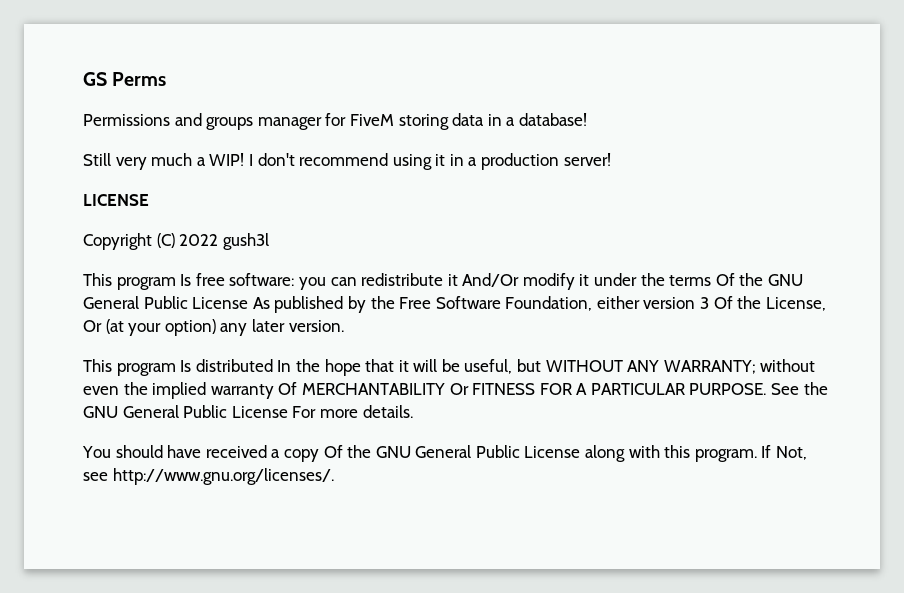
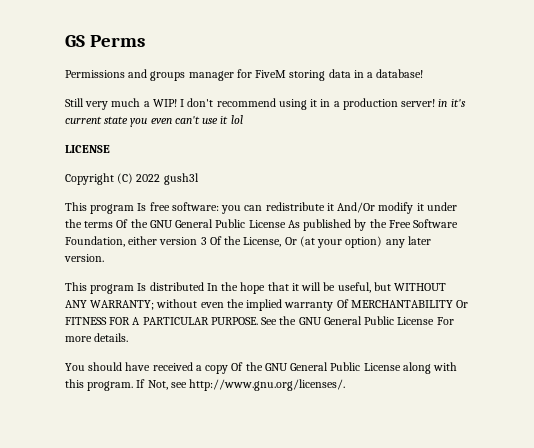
- I don't recommend using it in a production server!
+ I don't recommend using it in a production server! in it's current state you even can't use it lol

